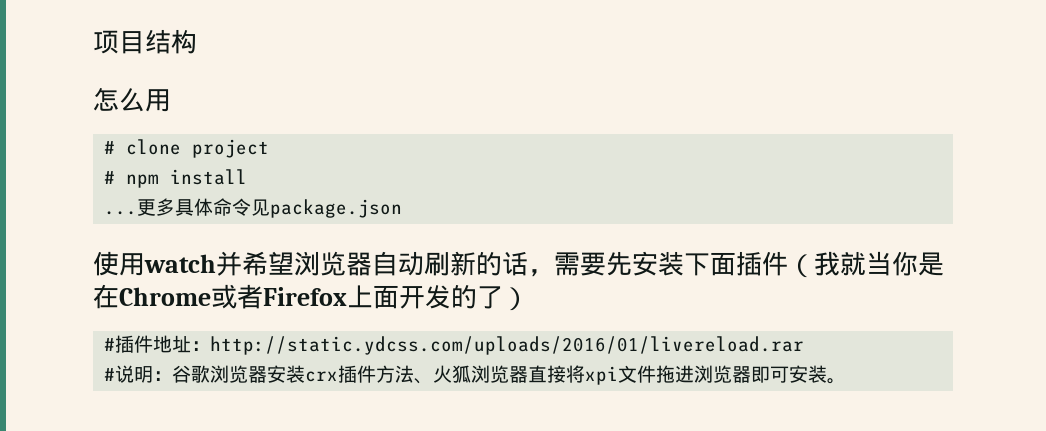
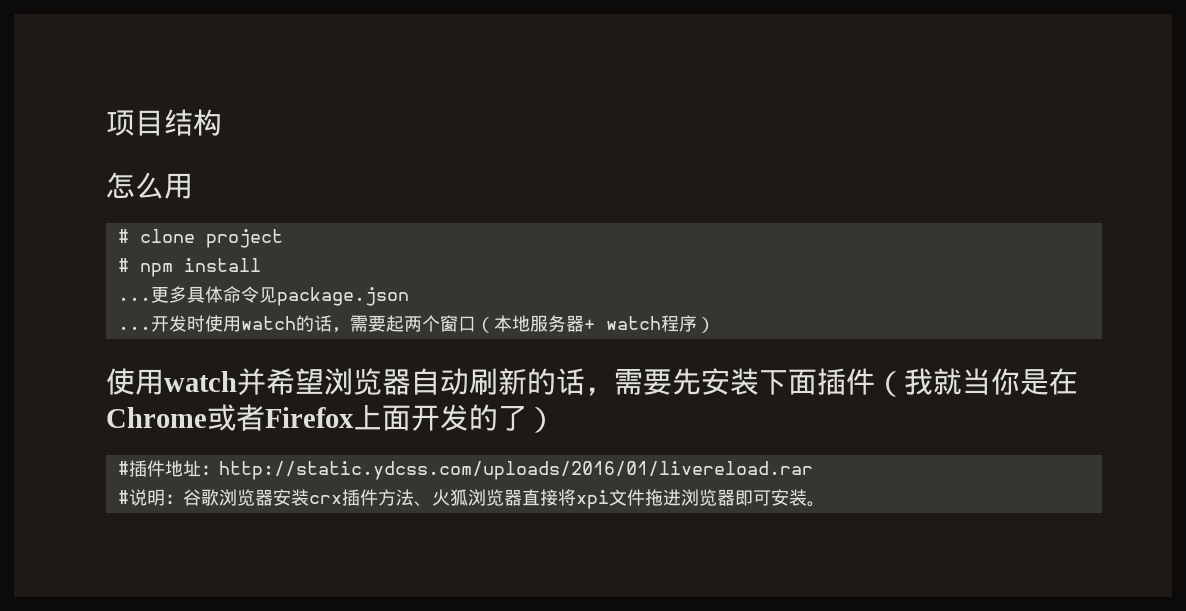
+ ...开发时使用watch的话，需要起两个窗口（本地服务器+ watch程序）

